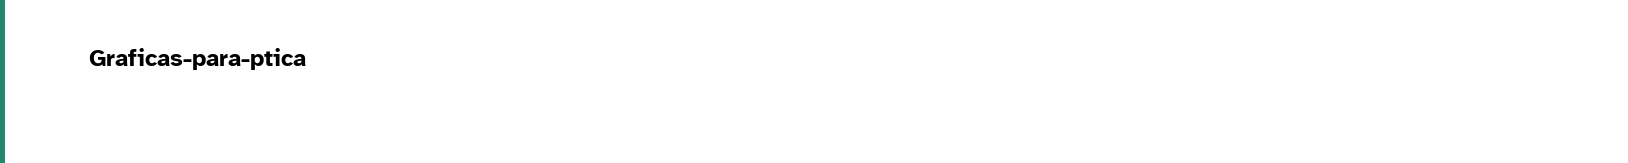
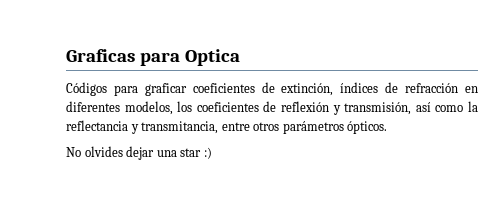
- Graficas-para-ptica
+ Graficas para Optica
+ Códigos para graficar coeficientes de extinción, índices de refracción en diferentes modelos, los coeficientes de reflexión y transmisión, así como la reflectancia y transmitancia, entre otros parámetros ópticos.
+ No olvides dejar una star :)

